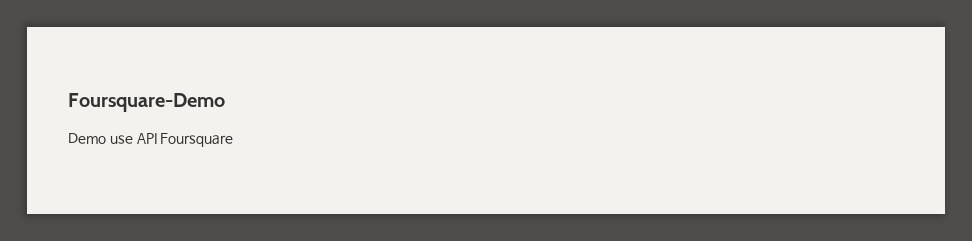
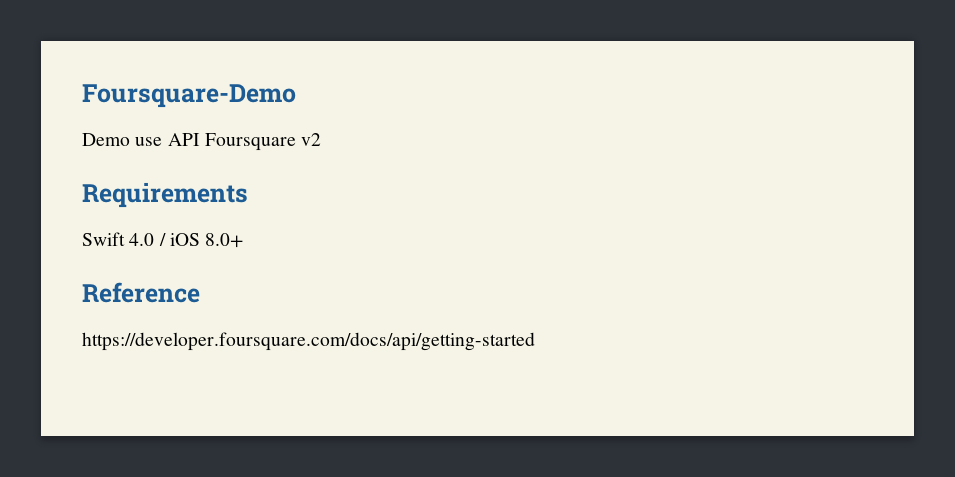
- Demo use API Foursquare
+ Demo use API Foursquare v2
+ Requirements
+ Swift 4.0 / iOS 8.0+
+ Reference
+ https://developer.foursquare.com/docs/api/getting-started

